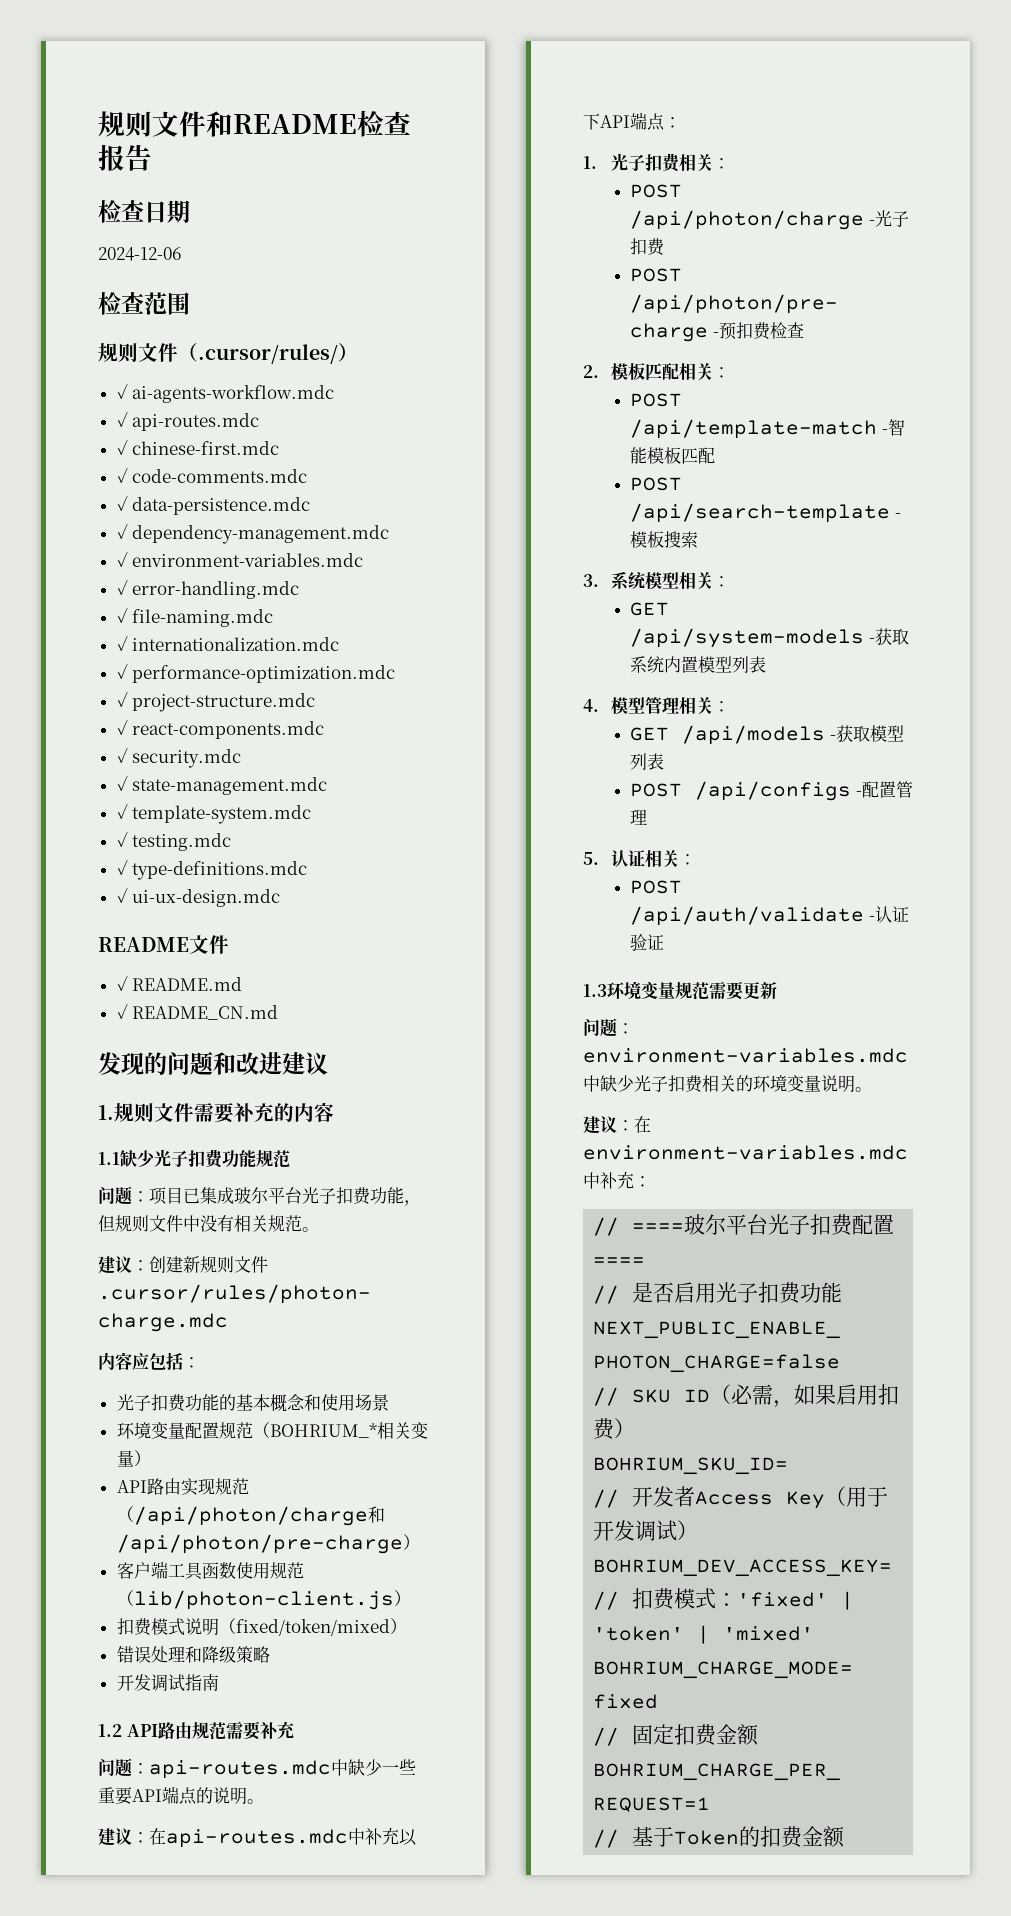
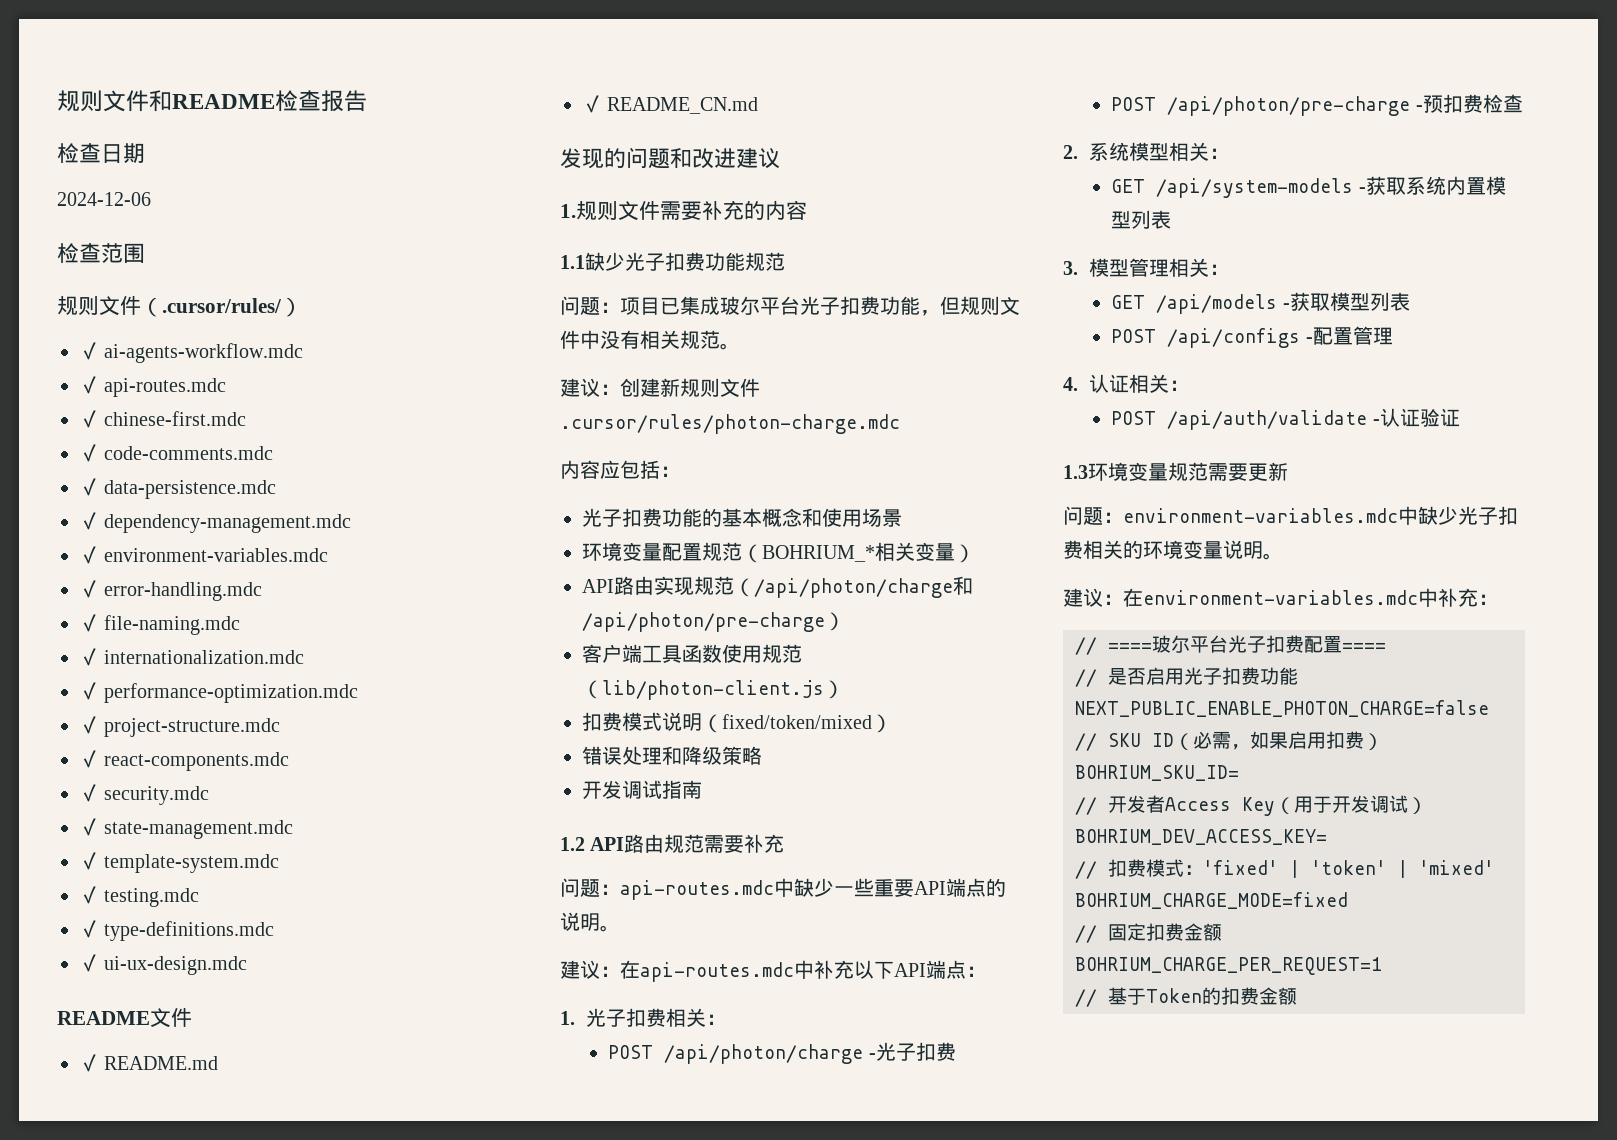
- 2.模板匹配相关：
- POST /api/template-match -智能模板匹配
- POST /api/search-template -模板搜索
- 3.系统模型相关：
+ 2.系统模型相关：
- 4.模型管理相关：
+ 3.模型管理相关：
- 5.认证相关：
+ 4.认证相关：

